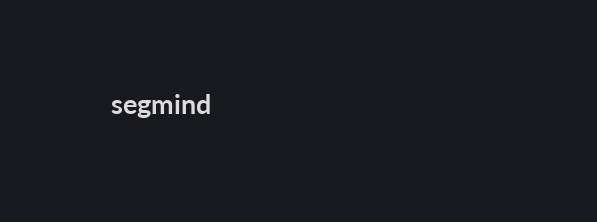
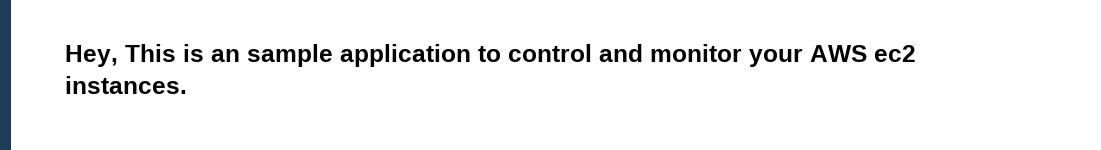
- segmind
+ Hey, This is an sample application to control and monitor your AWS ec2 instances.

